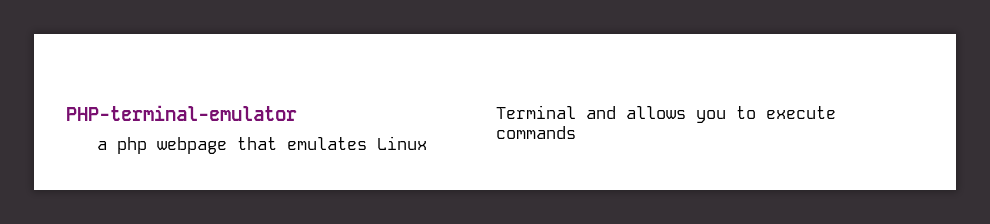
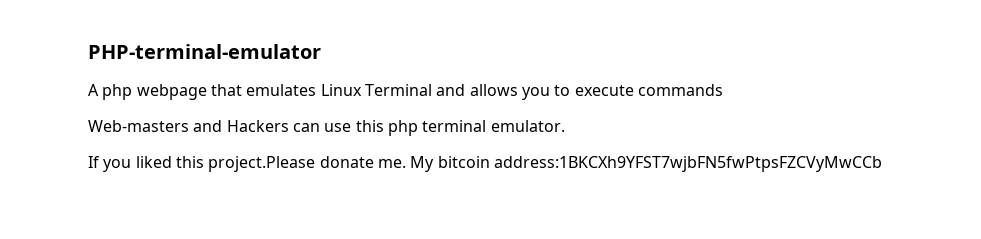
- a php webpage that emulates Linux Terminal and allows you to execute commands
+ A php webpage that emulates Linux Terminal and allows you to execute commands
+ Web-masters and Hackers can use this php terminal emulator.
+ If you liked this project.Please donate me. My bitcoin address:1BKCXh9YFST7wjbFN5fwPtpsFZCVyMwCCb

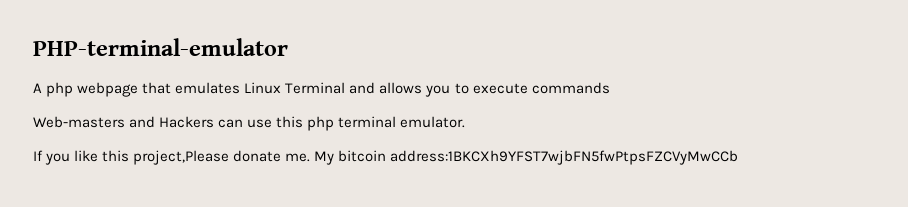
- If you liked this project.Please donate me.
+ If you like this project,Please donate me.

